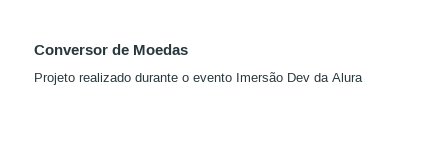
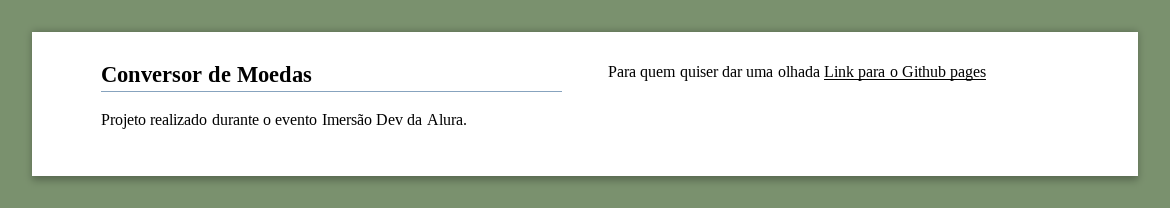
- Projeto realizado durante o evento Imersão Dev da Alura
+ Projeto realizado durante o evento Imersão Dev da Alura.
+ Para quem quiser dar uma olhada Link para o Github pages

